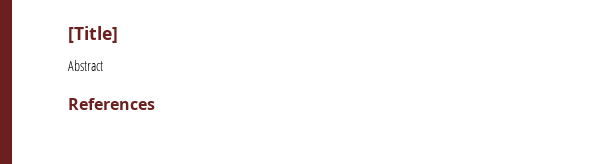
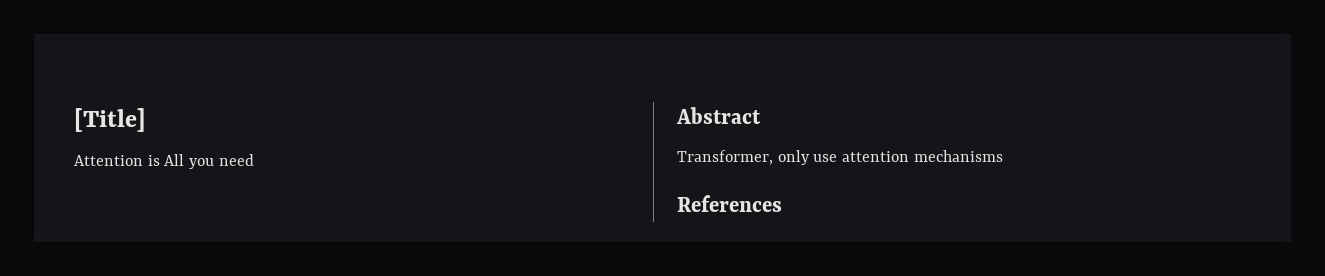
+ Attention is All you need
  Abstract
+ Transformer, only use attention mechanisms

